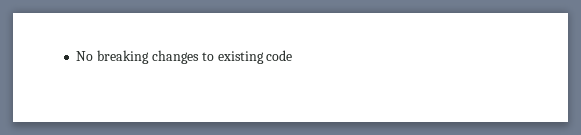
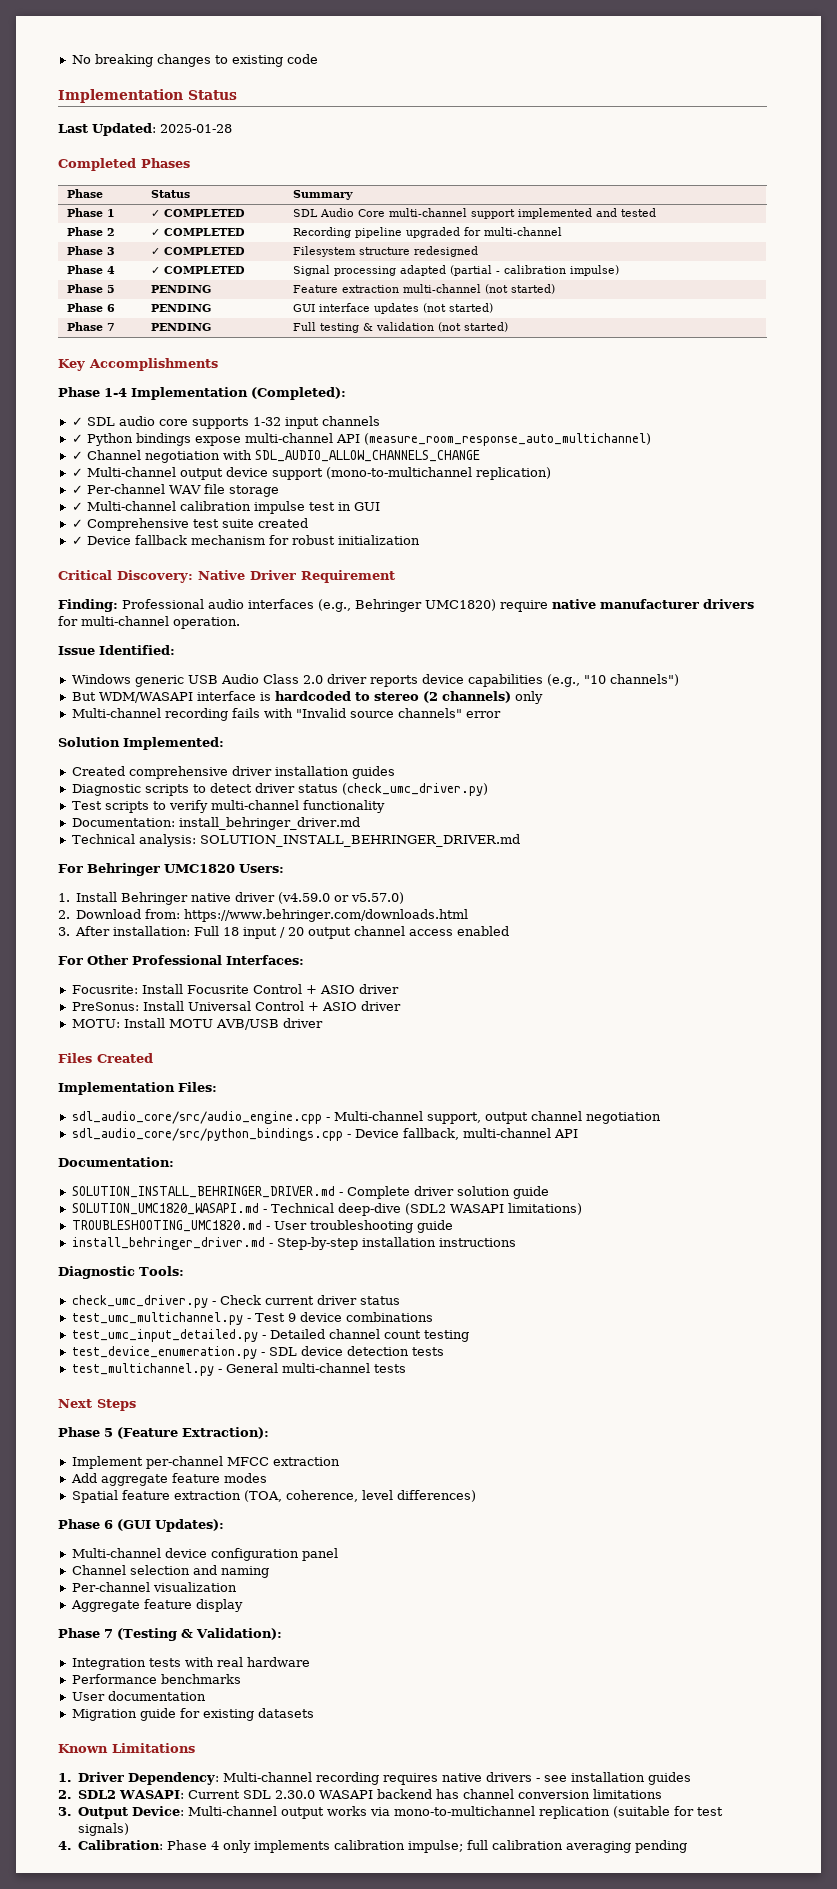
+ Implementation Status
+ Last Updated: 2025-01-28
+ Completed Phases
+ Phase | Status | Summary
+ Phase 1 | ✓ COMPLETED | SDL Audio Core multi-channel support implemented and tested
+ Phase 2 | ✓ COMPLETED | Recording pipeline upgraded for multi-channel
+ Phase 3 | ✓ COMPLETED | Filesystem structure redesigned
+ Phase 4 | ✓ COMPLETED | Signal processing adapted (partial - calibration impulse)
+ Phase 5 | PENDING | Feature extraction multi-channel (not started)
+ Phase 6 | PENDING | GUI interface updates (not started)
+ Phase 7 | PENDING | Full testing & validation (not started)
+ Key Accomplishments
+ Phase 1-4 Implementation (Completed):
+ ✓ SDL audio core supports 1-32 input channels
+ ✓ Python bindings expose multi-channel API (measure_room_response_auto_multichannel)
+ ✓ Channel negotiation with SDL_AUDIO_ALLOW_CHANNELS_CHANGE
+ ✓ Multi-channel output device support (mono-to-multichannel replication)
+ ✓ Per-channel WAV file storage
+ ✓ Multi-channel calibration impulse test in GUI
+ ✓ Comprehensive test suite created
+ ✓ Device fallback mechanism for robust initialization
+ Critical Discovery: Native Driver Requirement
+ Finding: Professional audio interfaces (e.g., Behringer UMC1820) require native manufacturer drivers for multi-channel operation.
+ Issue Identified:
+ Windows generic USB Audio Class 2.0 driver reports device capabilities (e.g., "10 channels")
+ But WDM/WASAPI interface is hardcoded to stereo (2 channels) only
+ Multi-channel recording fails with "Invalid source channels" error
+ Solution Implemented:
+ Created comprehensive driver installation guides
+ Diagnostic scripts to detect driver status (check_umc_driver.py)
+ Test scripts to verify multi-channel functionality
+ Documentation: install_behringer_driver.md
+ Technical analysis: SOLUTION_INSTALL_BEHRINGER_DRIVER.md
+ For Behringer UMC1820 Users:
+ 1. Install Behringer native driver (v4.59.0 or v5.57.0)
+ 2. Download from: https://www.behringer.com/downloads.html
+ 3. After installation: Full 18 input / 20 output channel access enabled
+ For Other Professional Interfaces:
+ Focusrite: Install Focusrite Control + ASIO driver
+ PreSonus: Install Universal Control + ASIO driver
+ MOTU: Install MOTU AVB/USB driver
+ Files Created
+ Implementation Files:
+ sdl_audio_core/src/audio_engine.cpp - Multi-channel support, output channel negotiation
+ sdl_audio_core/src/python_bindings.cpp - Device fallback, multi-channel API
+ Documentation:
+ SOLUTION_INSTALL_BEHRINGER_DRIVER.md - Complete driver solution guide
+ SOLUTION_UMC1820_WASAPI.md - Technical deep-dive (SDL2 WASAPI limitations)
+ TROUBLESHOOTING_UMC1820.md - User troubleshooting guide
+ install_behringer_driver.md - Step-by-step installation instructions
+ Diagnostic Tools:
+ check_umc_driver.py - Check current driver status
+ test_umc_multichannel.py - Test 9 device combinations
+ test_umc_input_detailed.py - Detailed channel count testing
+ test_device_enumeration.py - SDL device detection tests
+ test_multichannel.py - General multi-channel tests
+ Next Steps
+ Phase 5 (Feature Extraction):
+ Implement per-channel MFCC extraction
+ Add aggregate feature modes
+ Spatial feature extraction (TOA, coherence, level differences)
+ Phase 6 (GUI Updates):
+ Multi-channel device configuration panel
+ Channel selection and naming
+ Per-channel visualization
+ Aggregate feature display
+ Phase 7 (Testing & Validation):
+ Integration tests with real hardware
+ Performance benchmarks
+ User documentation
+ Migration guide for existing datasets
+ Known Limitations
+ 1. Driver Dependency: Multi-channel recording requires native drivers - see installation guides
+ 2. SDL2 WASAPI: Current SDL 2.30.0 WASAPI backend has channel conversion limitations
+ 3. Output Device: Multi-channel output works via mono-to-multichannel replication (suitable for test signals)
+ 4. Calibration: Phase 4 only implements calibration impulse; full calibration averaging pending

